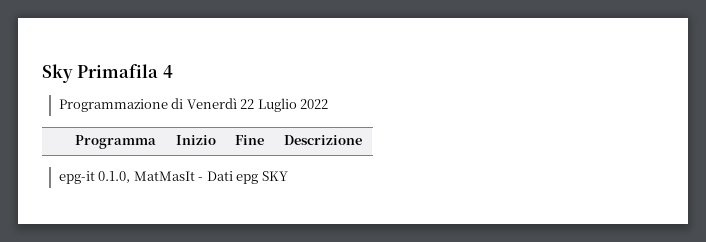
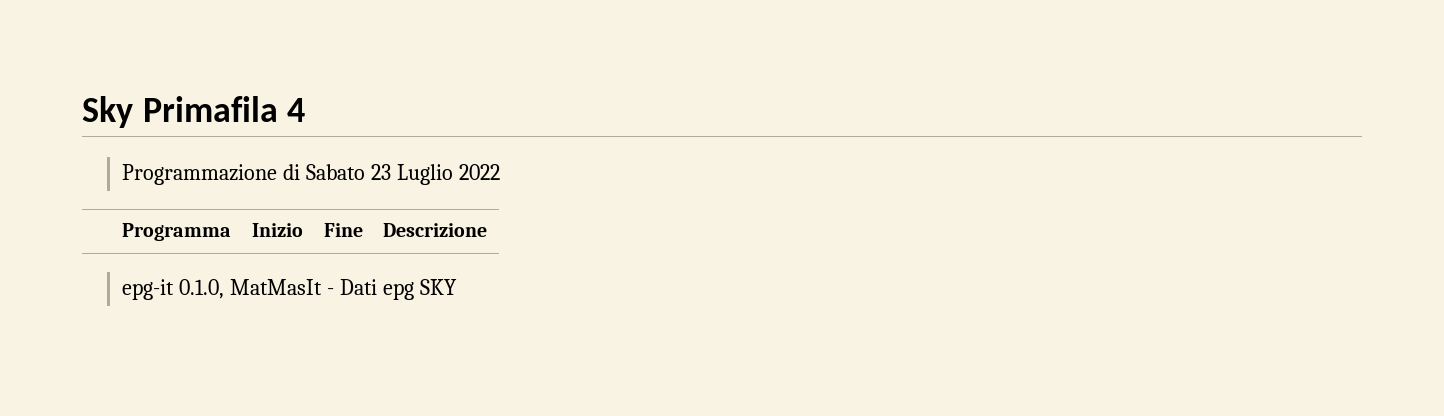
- Programmazione di Venerdì 22 Luglio 2022
+ Programmazione di Sabato 23 Luglio 2022

